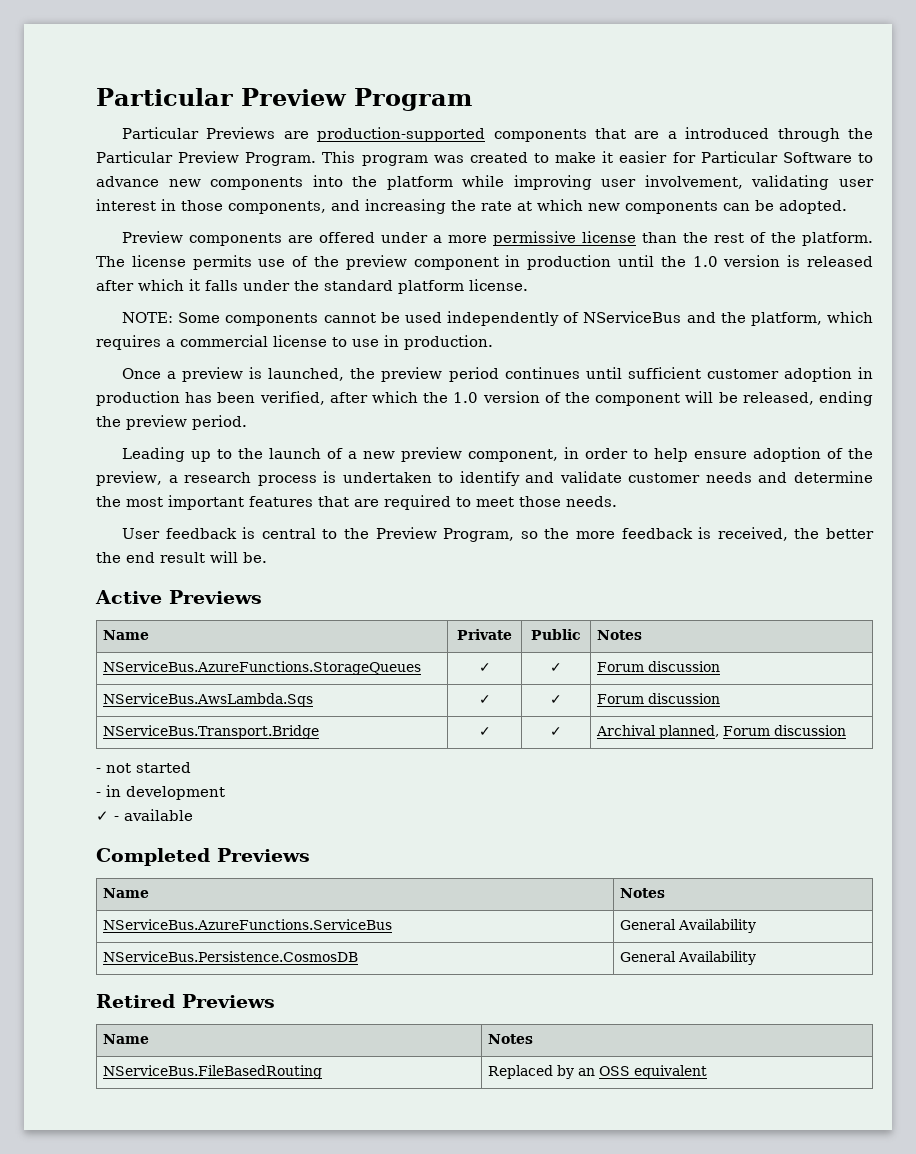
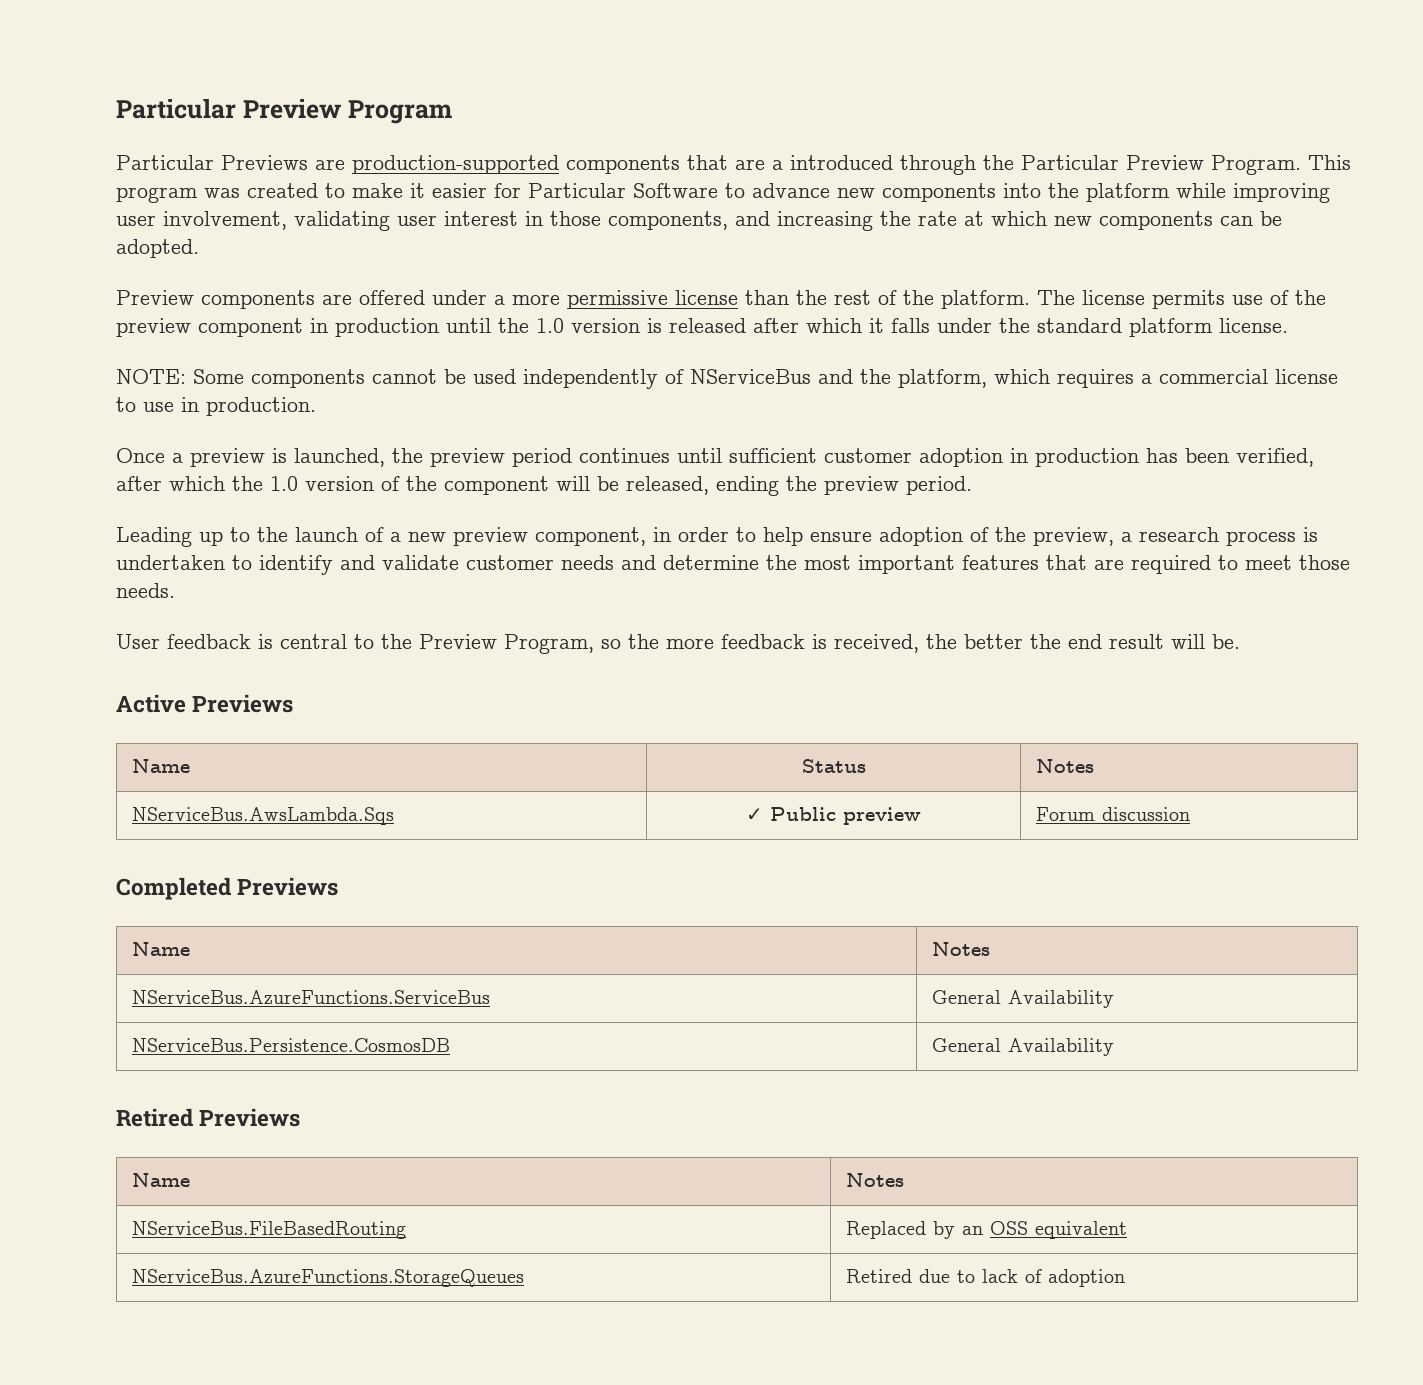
- Name | Private | Public | Notes
- NServiceBus.AzureFunctions.StorageQueues | ✓ | ✓ | Forum discussion
+ Name | Status | Notes
- NServiceBus.AwsLambda.Sqs | ✓ | ✓ | Forum discussion
- NServiceBus.Transport.Bridge | ✓ | ✓ | Archival planned, Forum discussion
- - not started
- - in development
- ✓ - available
+ NServiceBus.AwsLambda.Sqs | ✓ Public preview | Forum discussion
+ NServiceBus.AzureFunctions.StorageQueues | Retired due to lack of adoption

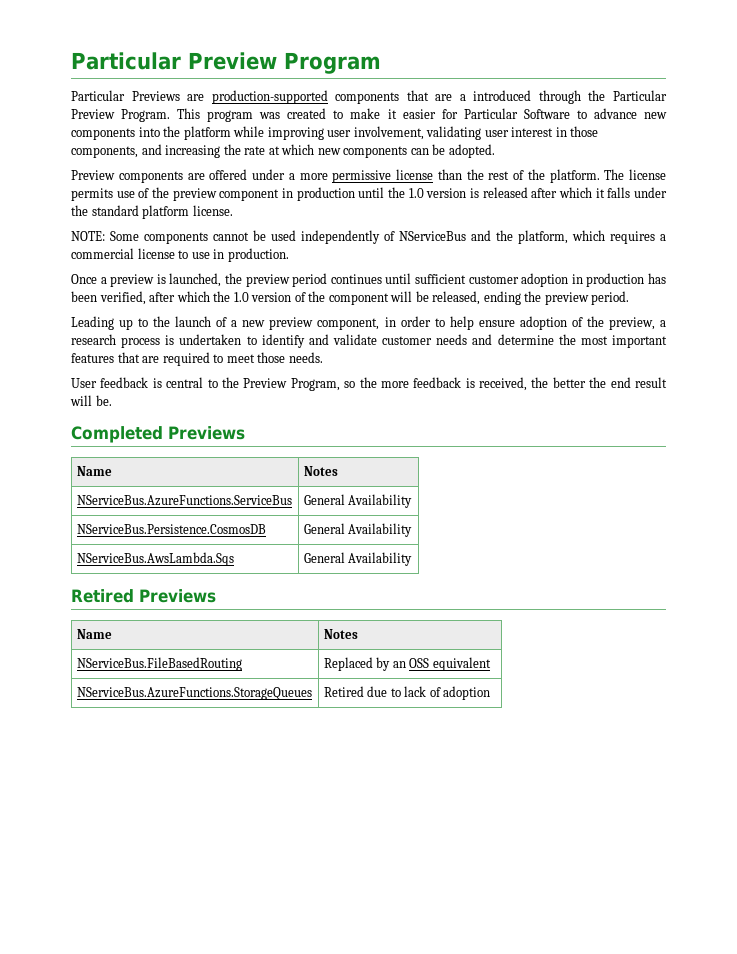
- Active Previews
- Name | Status | Notes
- NServiceBus.AwsLambda.Sqs | ✓ Public preview | Forum discussion
+ NServiceBus.AwsLambda.Sqs | General Availability

